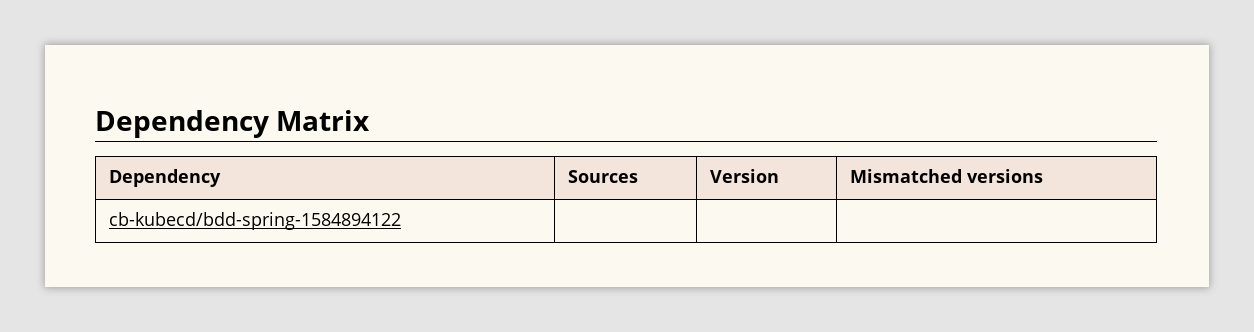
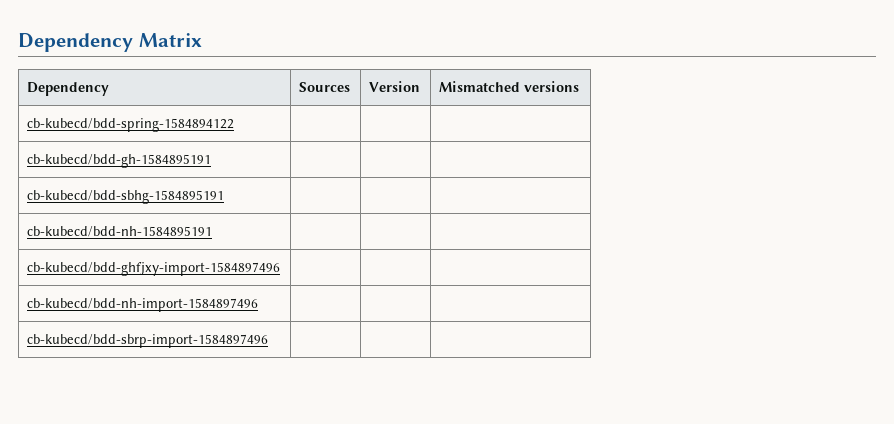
+ cb-kubecd/bdd-gh-1584895191 | | |
+ cb-kubecd/bdd-sbhg-1584895191 | | |
+ cb-kubecd/bdd-nh-1584895191 | | |
+ cb-kubecd/bdd-ghfjxy-import-1584897496 | | |
+ cb-kubecd/bdd-nh-import-1584897496 | | |
+ cb-kubecd/bdd-sbrp-import-1584897496 | | |

